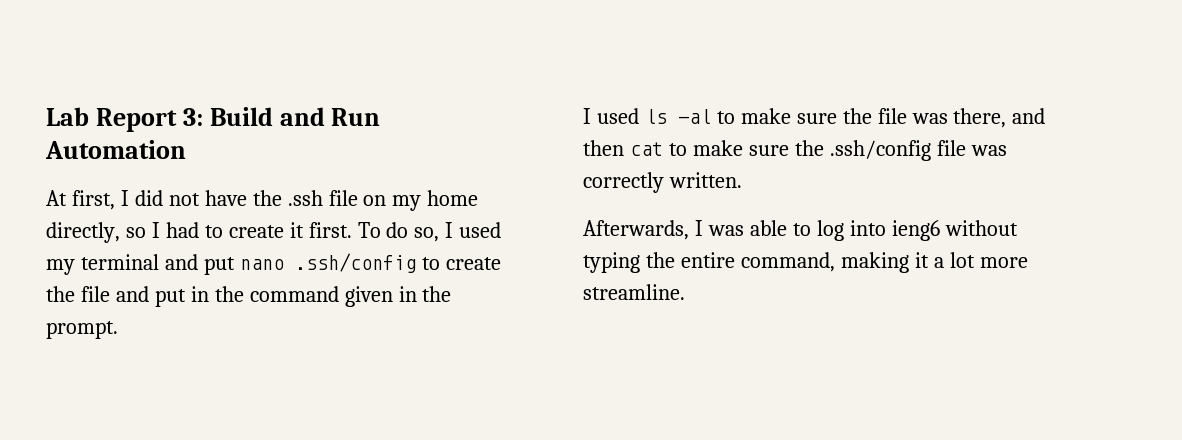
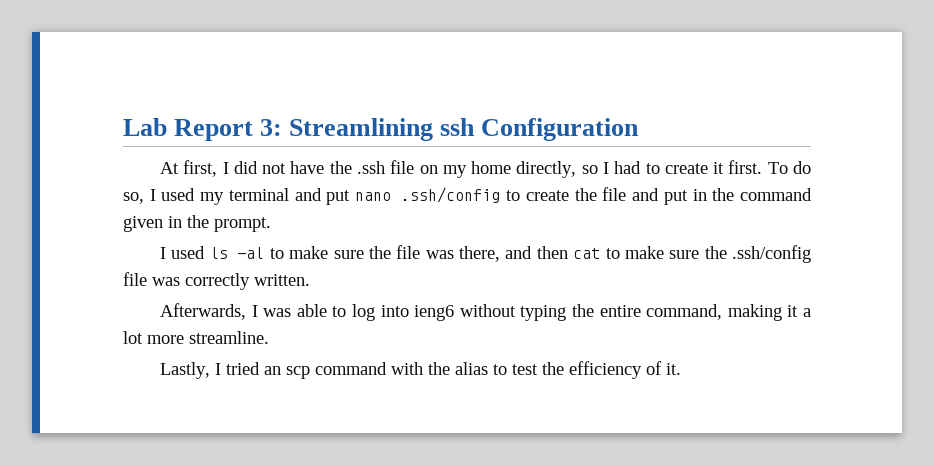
- Lab Report 3: Build and Run Automation
+ Lab Report 3: Streamlining ssh Configuration
+ Lastly, I tried an scp command with the alias to test the efficiency of it.

